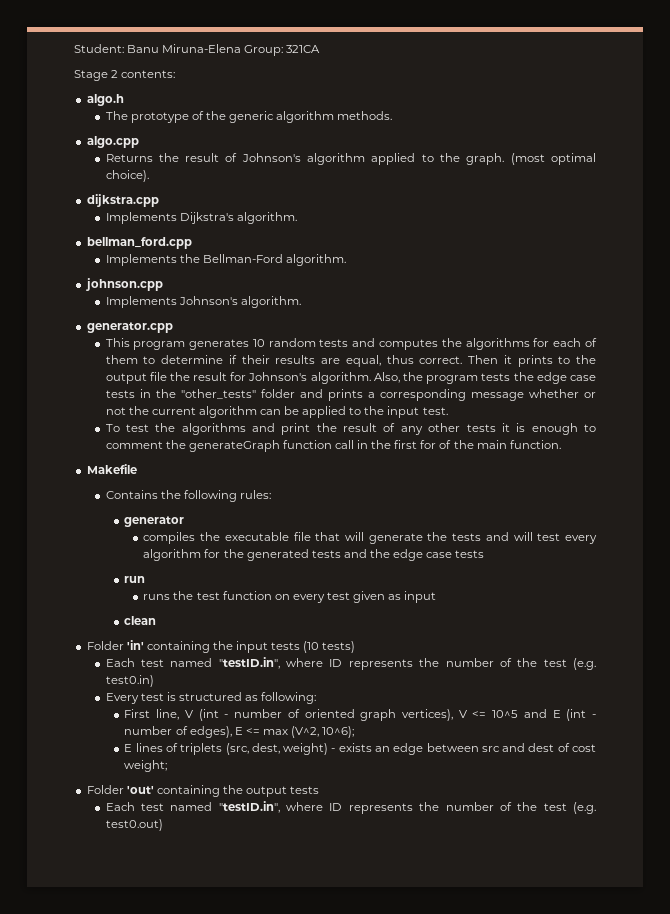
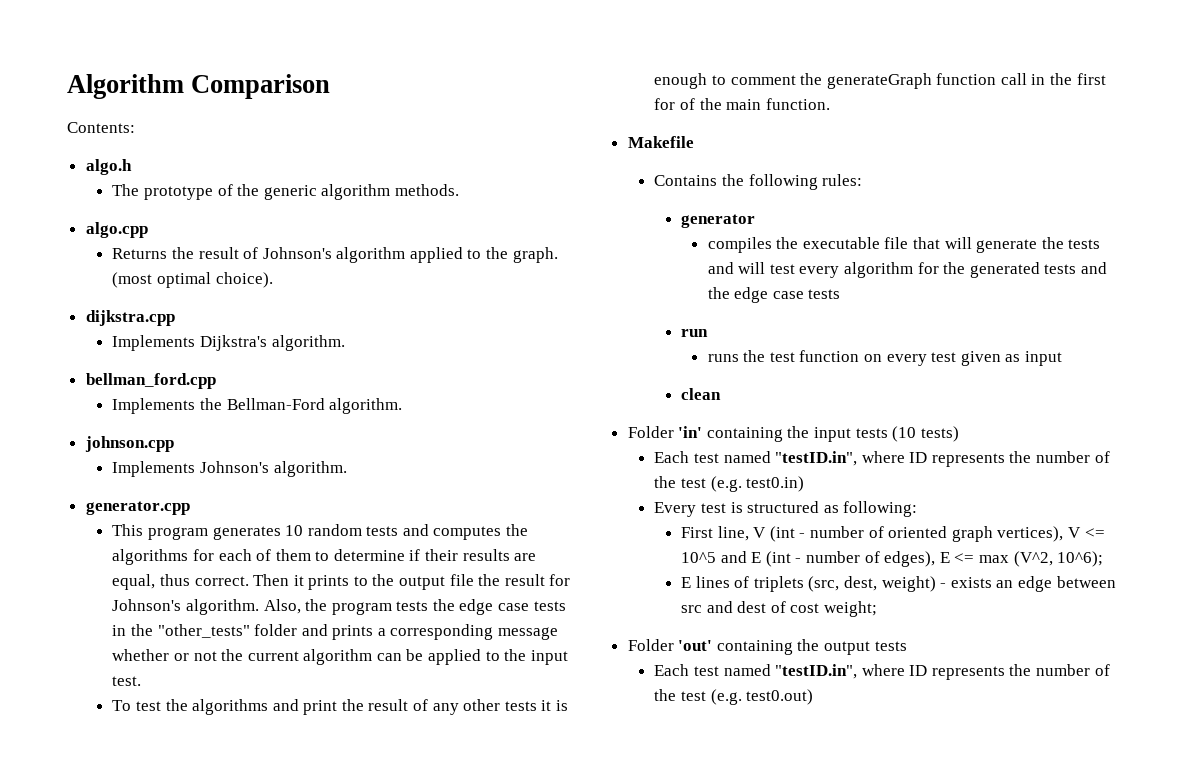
- Student: Banu Miruna-Elena Group: 321CA
- Stage 2 contents:
+ Algorithm Comparison
+ Contents:

